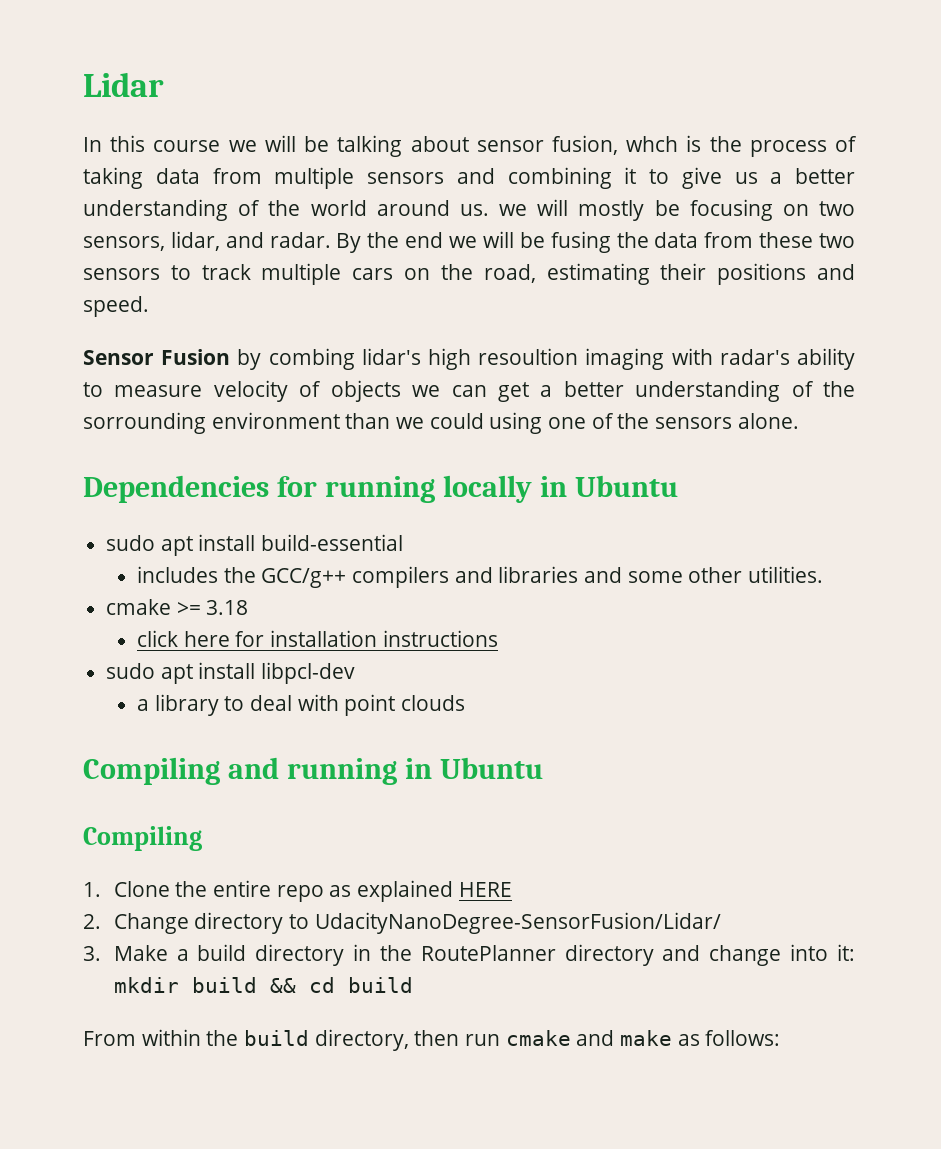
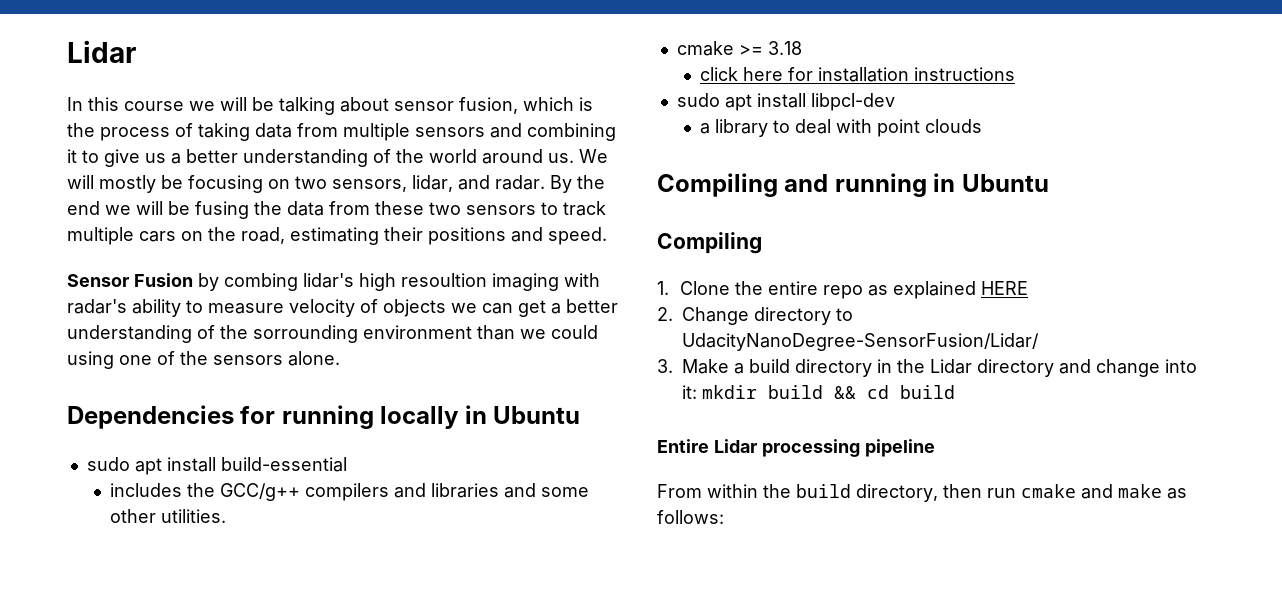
- In this course we will be talking about sensor fusion, whch is the process of taking data from multiple sensors and combining it to give us a better understanding of the world around us. we will mostly be focusing on two sensors, lidar, and radar.
+ In this course we will be talking about sensor fusion, which is the process of taking data from multiple sensors and combining it to give us a better understanding of the world around us. We will mostly be focusing on two sensors, lidar, and radar.
- 3. Make a build directory in the RoutePlanner directory and change into it: mkdir build && cd build
+ 3. Make a build directory in the Lidar directory and change into it: mkdir build && cd build
+ Entire Lidar processing pipeline

